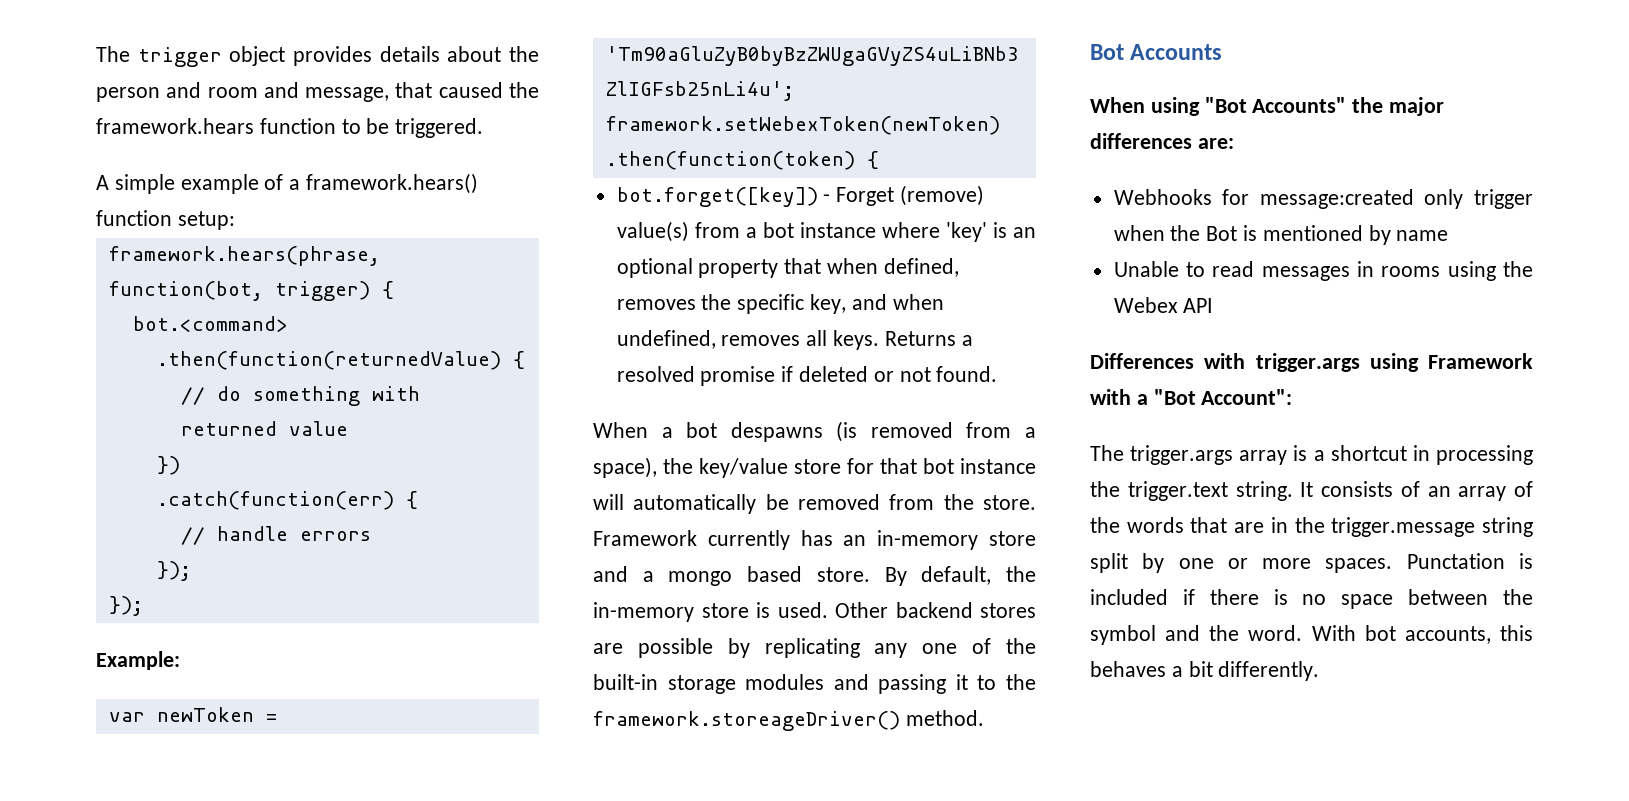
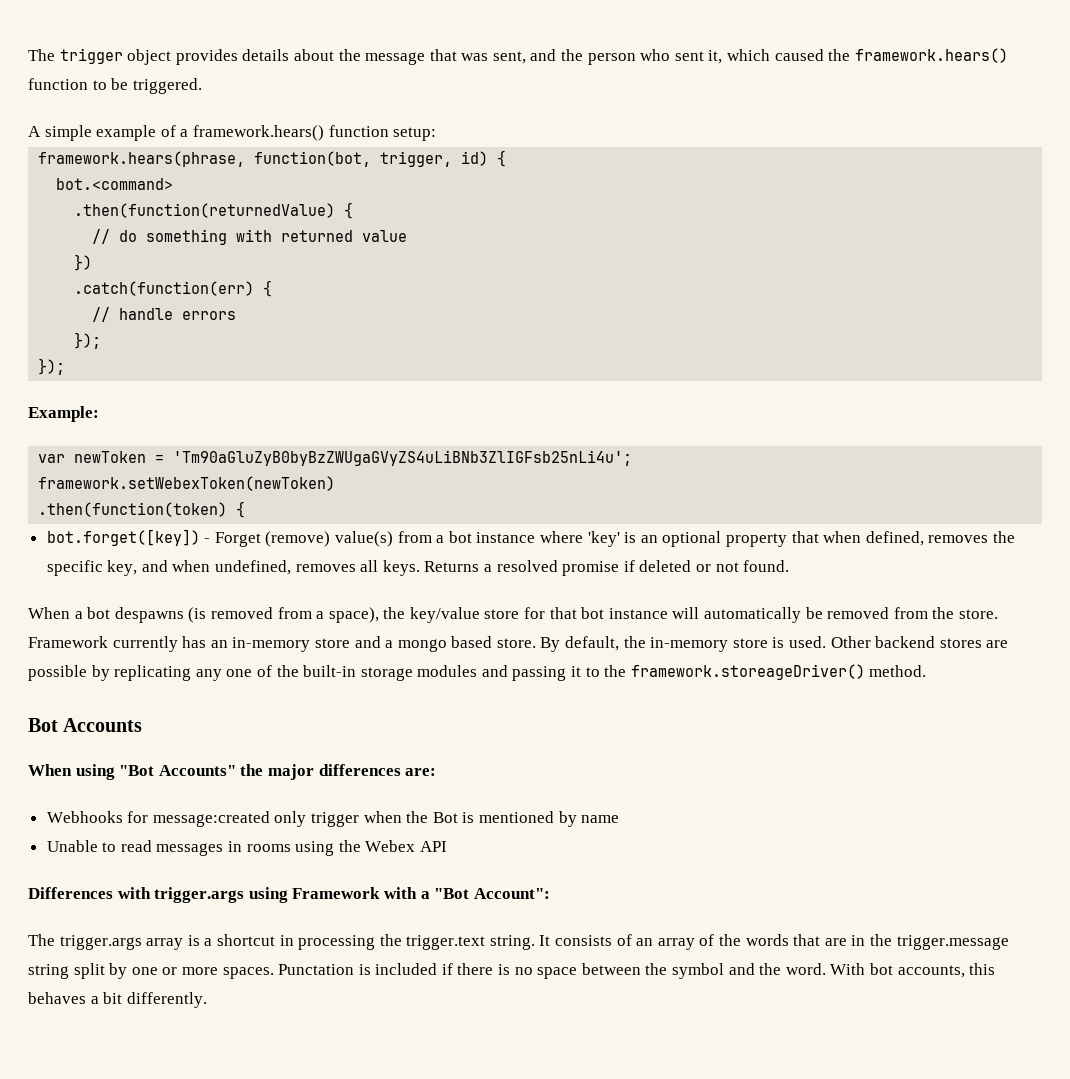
- The trigger object provides details about the person and room and message, that caused the framework.hears function to be triggered.
+ The trigger object provides details about the message that was sent, and the person who sent it, which caused the framework.hears() function to be triggered.
- framework.hears(phrase, function(bot, trigger) {
+ framework.hears(phrase, function(bot, trigger, id) {

